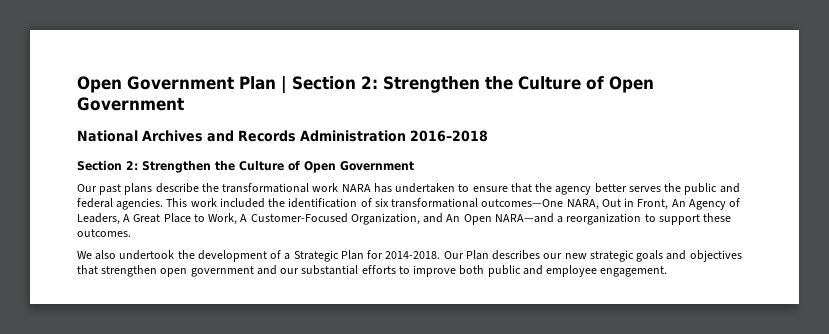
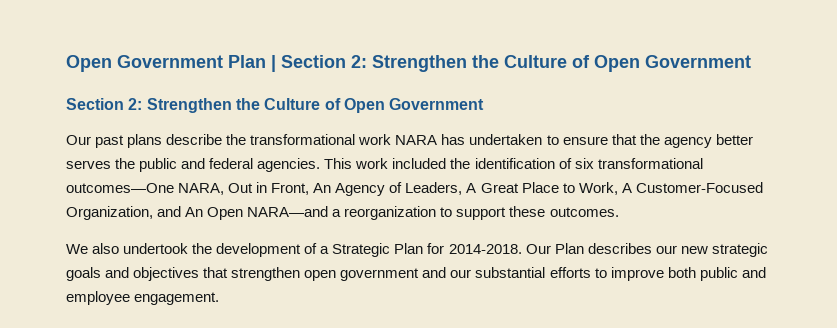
- National Archives and Records Administration 2016–2018

